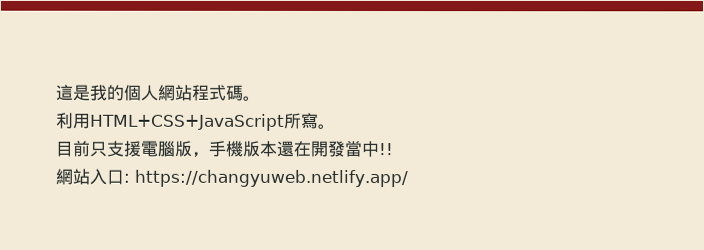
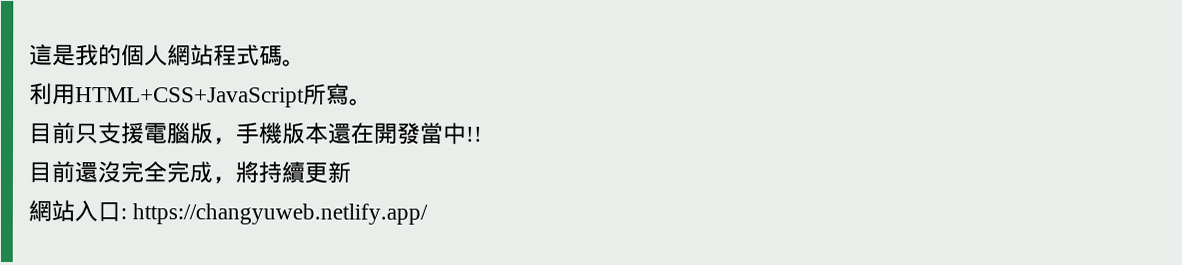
+ 目前還沒完全完成，將持續更新

